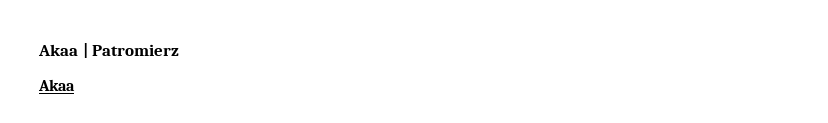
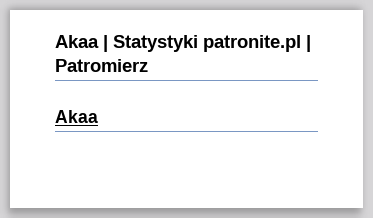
- Akaa | Patromierz
+ Akaa | Statystyki patronite.pl | Patromierz

